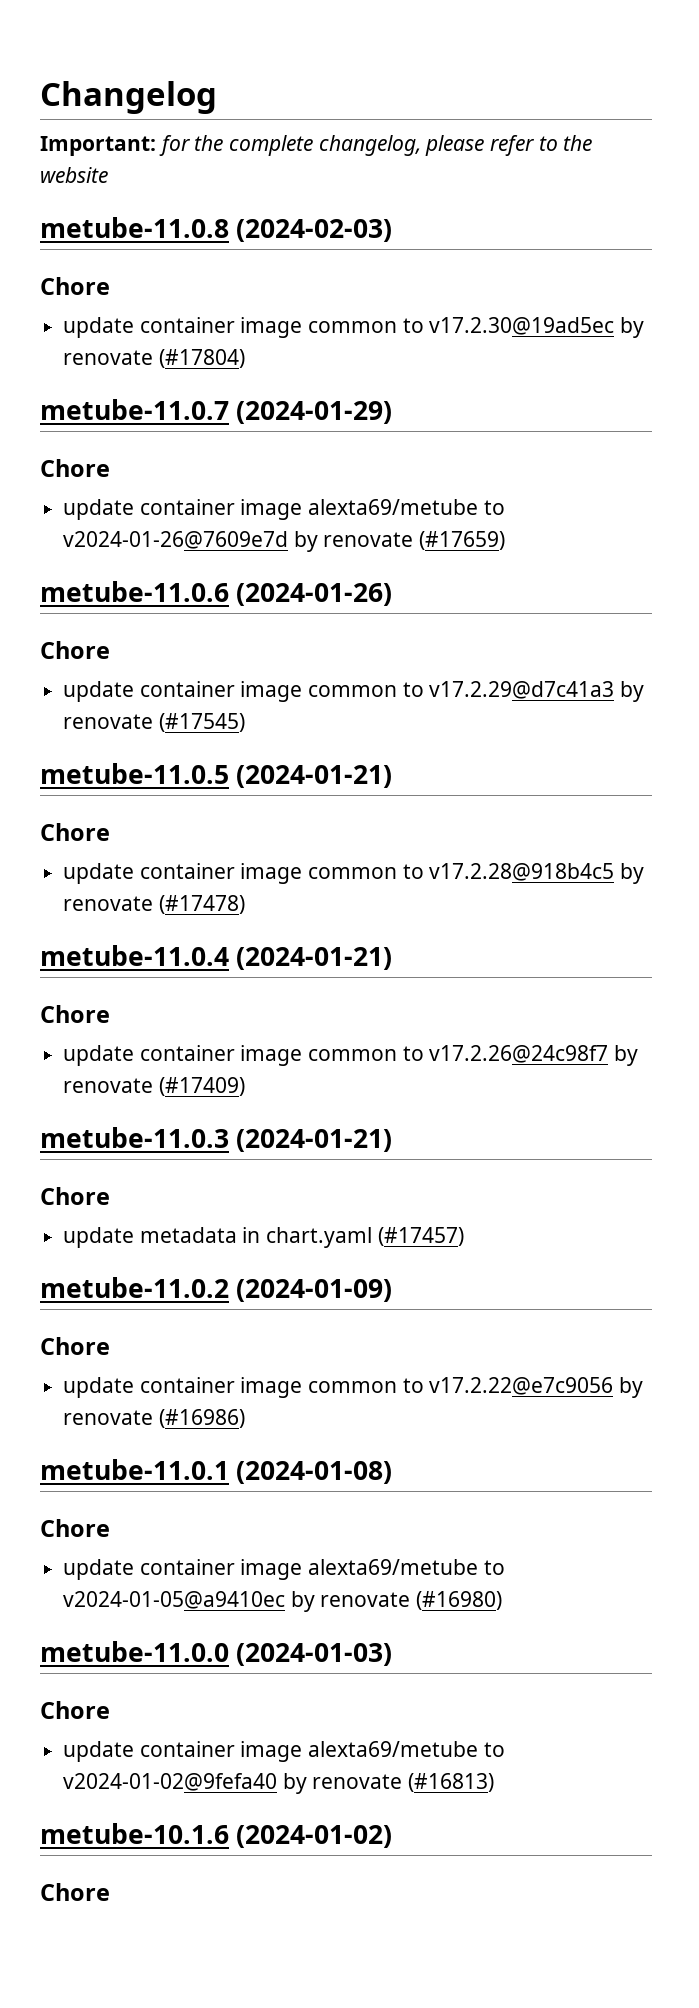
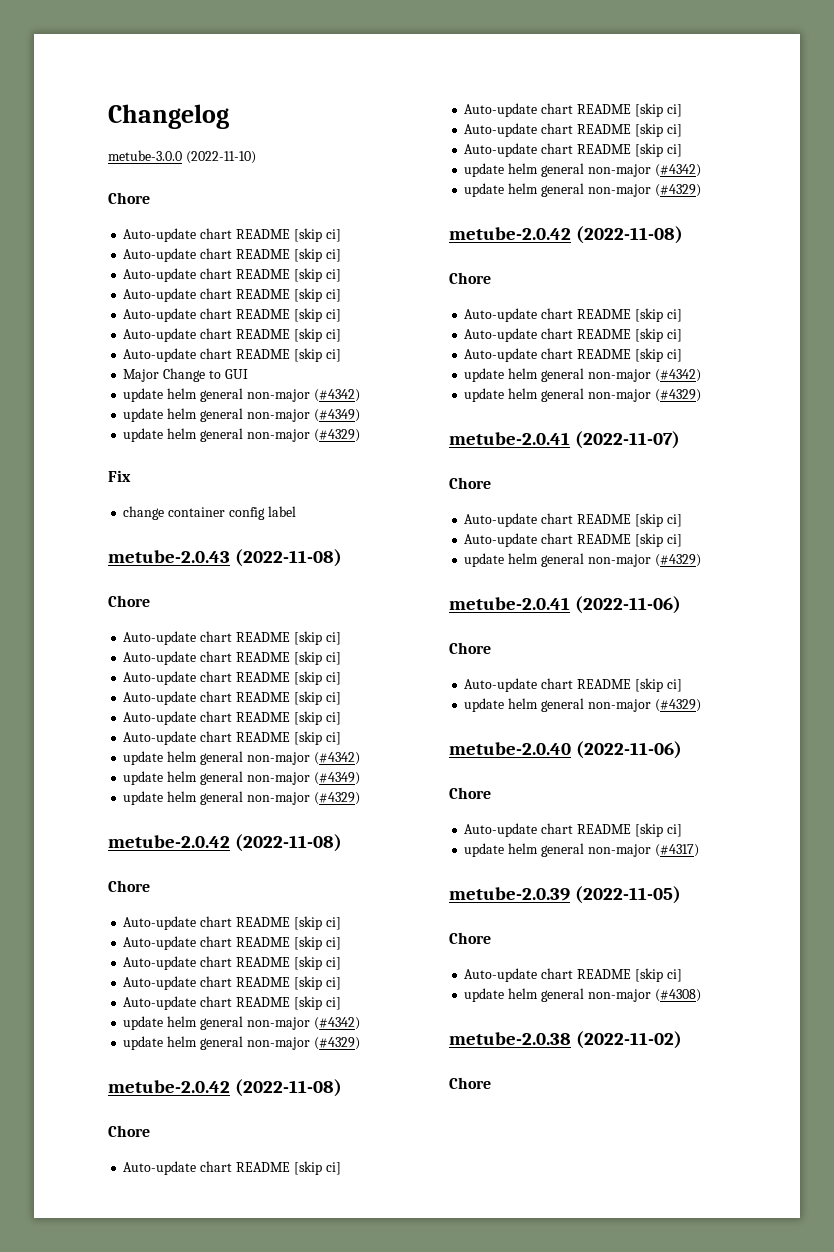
- Important: for the complete changelog, please refer to the website
- metube-11.0.8 (2024-02-03)
+ metube-3.0.0 (2022-11-10)
  Chore
- update container image common to v17.2.30@19ad5ec by renovate (#17804)
- metube-11.0.7 (2024-01-29)
+ Auto-update chart README [skip ci]
+ Auto-update chart README [skip ci]
+ Auto-update chart README [skip ci]
+ Auto-update chart README [skip ci]
+ Auto-update chart README [skip ci]
+ Auto-update chart README [skip ci]
+ Auto-update chart README [skip ci]
+ Major Change to GUI
+ update helm general non-major (#4342)
+ update helm general non-major (#4349)
+ update helm general non-major (#4329)
+ Fix
+ change container config label
+ metube-2.0.43 (2022-11-08)
  Chore
- update container image alexta69/metube to v2024-01-26@7609e7d by renovate (#17659)
- metube-11.0.6 (2024-01-26)
+ Auto-update chart README [skip ci]
+ Auto-update chart README [skip ci]
+ Auto-update chart README [skip ci]
+ Auto-update chart README [skip ci]
+ Auto-update chart README [skip ci]
+ Auto-update chart README [skip ci]
+ update helm general non-major (#4342)
+ update helm general non-major (#4349)
+ update helm general non-major (#4329)
+ metube-2.0.42 (2022-11-08)
  Chore
- update container image common to v17.2.29@d7c41a3 by renovate (#17545)
- metube-11.0.5 (2024-01-21)
+ Auto-update chart README [skip ci]
+ Auto-update chart README [skip ci]
+ Auto-update chart README [skip ci]
+ Auto-update chart README [skip ci]
+ Auto-update chart README [skip ci]
+ update helm general non-major (#4342)
+ update helm general non-major (#4329)
+ metube-2.0.42 (2022-11-08)
  Chore
- update container image common to v17.2.28@918b4c5 by renovate (#17478)
- metube-11.0.4 (2024-01-21)
+ Auto-update chart README [skip ci]
+ Auto-update chart README [skip ci]
+ Auto-update chart README [skip ci]
+ Auto-update chart README [skip ci]
+ update helm general non-major (#4342)
+ update helm general non-major (#4329)
+ metube-2.0.42 (2022-11-08)
  Chore
- update container image common to v17.2.26@24c98f7 by renovate (#17409)
- metube-11.0.3 (2024-01-21)
+ Auto-update chart README [skip ci]
+ Auto-update chart README [skip ci]
+ Auto-update chart README [skip ci]
+ update helm general non-major (#4342)
+ update helm general non-major (#4329)
+ metube-2.0.41 (2022-11-07)
  Chore
- update metadata in chart.yaml (#17457)
- metube-11.0.2 (2024-01-09)
+ Auto-update chart README [skip ci]
+ Auto-update chart README [skip ci]
+ update helm general non-major (#4329)
+ metube-2.0.41 (2022-11-06)
  Chore
- update container image common to v17.2.22@e7c9056 by renovate (#16986)
- metube-11.0.1 (2024-01-08)
+ Auto-update chart README [skip ci]
+ update helm general non-major (#4329)
+ metube-2.0.40 (2022-11-06)
  Chore
- update container image alexta69/metube to v2024-01-05@a9410ec by renovate (#16980)
- metube-11.0.0 (2024-01-03)
+ Auto-update chart README [skip ci]
+ update helm general non-major (#4317)
+ metube-2.0.39 (2022-11-05)
  Chore
- update container image alexta69/metube to v2024-01-02@9fefa40 by renovate (#16813)
- metube-10.1.6 (2024-01-02)
+ Auto-update chart README [skip ci]
+ update helm general non-major (#4308)
+ metube-2.0.38 (2022-11-02)

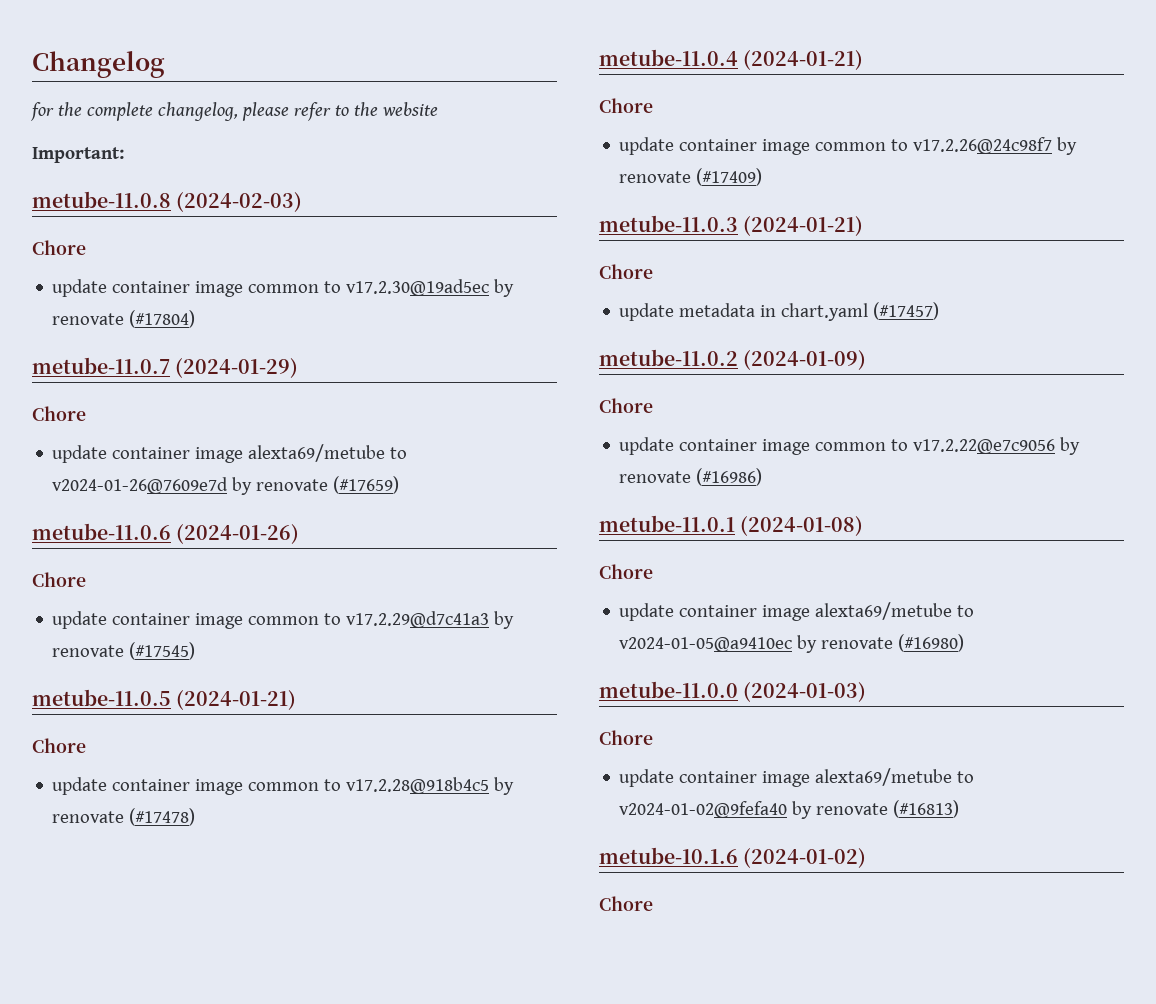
- metube-3.0.0 (2022-11-10)
+ for the complete changelog, please refer to the website
+ Important:
+ metube-11.0.8 (2024-02-03)
  Chore
- Auto-update chart README [skip ci]
- Auto-update chart README [skip ci]
- Auto-update chart README [skip ci]
- Auto-update chart README [skip ci]
- Auto-update chart README [skip ci]
- Auto-update chart README [skip ci]
- Auto-update chart README [skip ci]
- Major Change to GUI
- update helm general non-major (#4342)
- update helm general non-major (#4349)
- update helm general non-major (#4329)
- Fix
- change container config label
- metube-2.0.43 (2022-11-08)
+ update container image common to v17.2.30@19ad5ec by renovate (#17804)
+ metube-11.0.7 (2024-01-29)
  Chore
- Auto-update chart README [skip ci]
- Auto-update chart README [skip ci]
- Auto-update chart README [skip ci]
- Auto-update chart README [skip ci]
- Auto-update chart README [skip ci]
- Auto-update chart README [skip ci]
- update helm general non-major (#4342)
- update helm general non-major (#4349)
- update helm general non-major (#4329)
- metube-2.0.42 (2022-11-08)
+ update container image alexta69/metube to v2024-01-26@7609e7d by renovate (#17659)
+ metube-11.0.6 (2024-01-26)
  Chore
- Auto-update chart README [skip ci]
- Auto-update chart README [skip ci]
- Auto-update chart README [skip ci]
- Auto-update chart README [skip ci]
- Auto-update chart README [skip ci]
- update helm general non-major (#4342)
- update helm general non-major (#4329)
- metube-2.0.42 (2022-11-08)
+ update container image common to v17.2.29@d7c41a3 by renovate (#17545)
+ metube-11.0.5 (2024-01-21)
  Chore
- Auto-update chart README [skip ci]
- Auto-update chart README [skip ci]
- Auto-update chart README [skip ci]
- Auto-update chart README [skip ci]
- update helm general non-major (#4342)
- update helm general non-major (#4329)
- metube-2.0.42 (2022-11-08)
+ update container image common to v17.2.28@918b4c5 by renovate (#17478)
+ metube-11.0.4 (2024-01-21)
  Chore
- Auto-update chart README [skip ci]
- Auto-update chart README [skip ci]
- Auto-update chart README [skip ci]
- update helm general non-major (#4342)
- update helm general non-major (#4329)
- metube-2.0.41 (2022-11-07)
+ update container image common to v17.2.26@24c98f7 by renovate (#17409)
+ metube-11.0.3 (2024-01-21)
  Chore
- Auto-update chart README [skip ci]
- Auto-update chart README [skip ci]
- update helm general non-major (#4329)
- metube-2.0.41 (2022-11-06)
+ update metadata in chart.yaml (#17457)
+ metube-11.0.2 (2024-01-09)
  Chore
- Auto-update chart README [skip ci]
- update helm general non-major (#4329)
- metube-2.0.40 (2022-11-06)
+ update container image common to v17.2.22@e7c9056 by renovate (#16986)
+ metube-11.0.1 (2024-01-08)
  Chore
- Auto-update chart README [skip ci]
- update helm general non-major (#4317)
- metube-2.0.39 (2022-11-05)
+ update container image alexta69/metube to v2024-01-05@a9410ec by renovate (#16980)
+ metube-11.0.0 (2024-01-03)
  Chore
- Auto-update chart README [skip ci]
- update helm general non-major (#4308)
- metube-2.0.38 (2022-11-02)
+ update container image alexta69/metube to v2024-01-02@9fefa40 by renovate (#16813)
+ metube-10.1.6 (2024-01-02)

